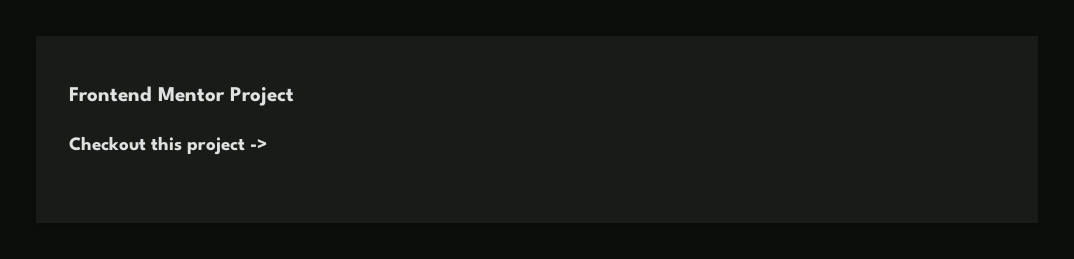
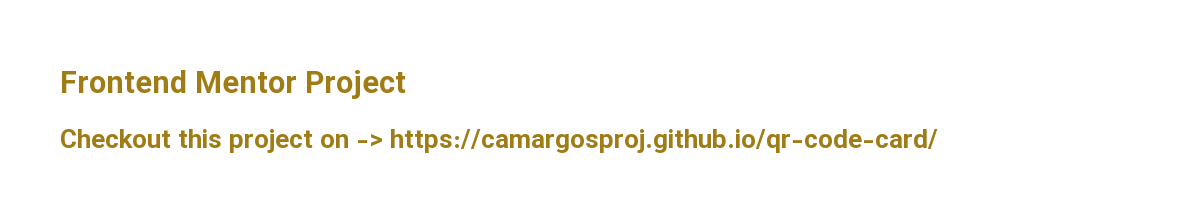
- Checkout this project ->
+ Checkout this project on -> https://camargosproj.github.io/qr-code-card/

